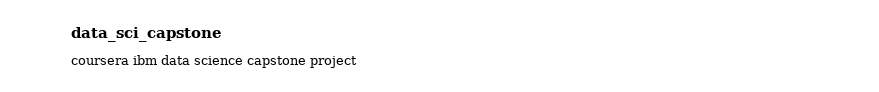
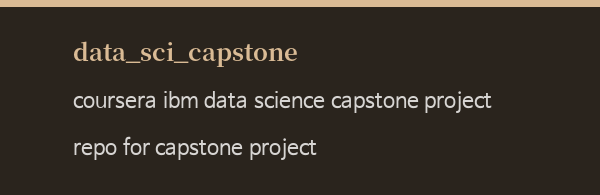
+ repo for capstone project

